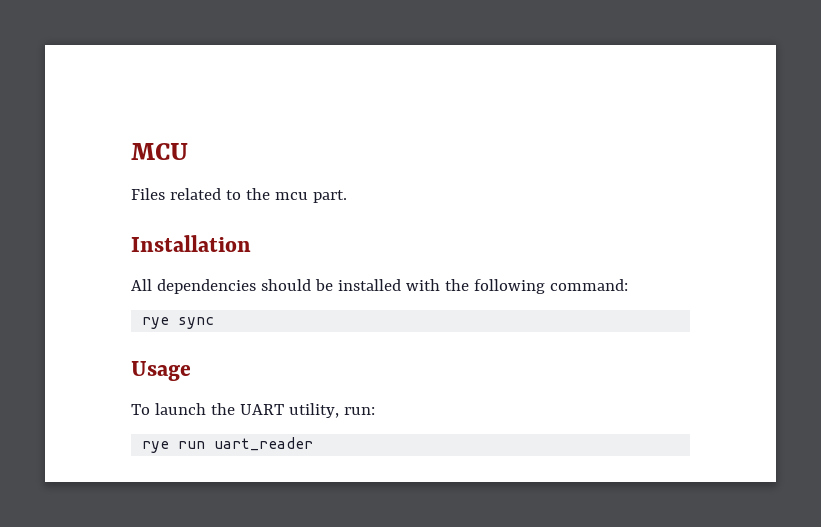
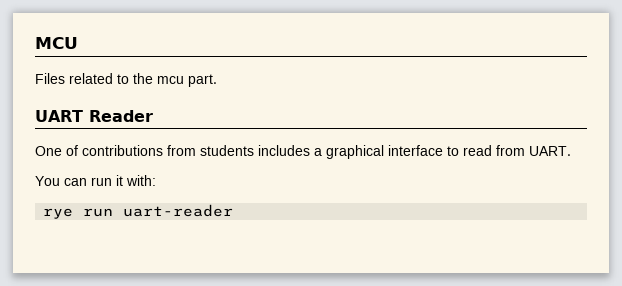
- Installation
- All dependencies should be installed with the following command:
- rye sync
- Usage
- To launch the UART utility, run:
+ UART Reader
+ One of contributions from students includes a graphical interface to read from UART.
+ You can run it with:
- rye run uart_reader
+ rye run uart-reader

